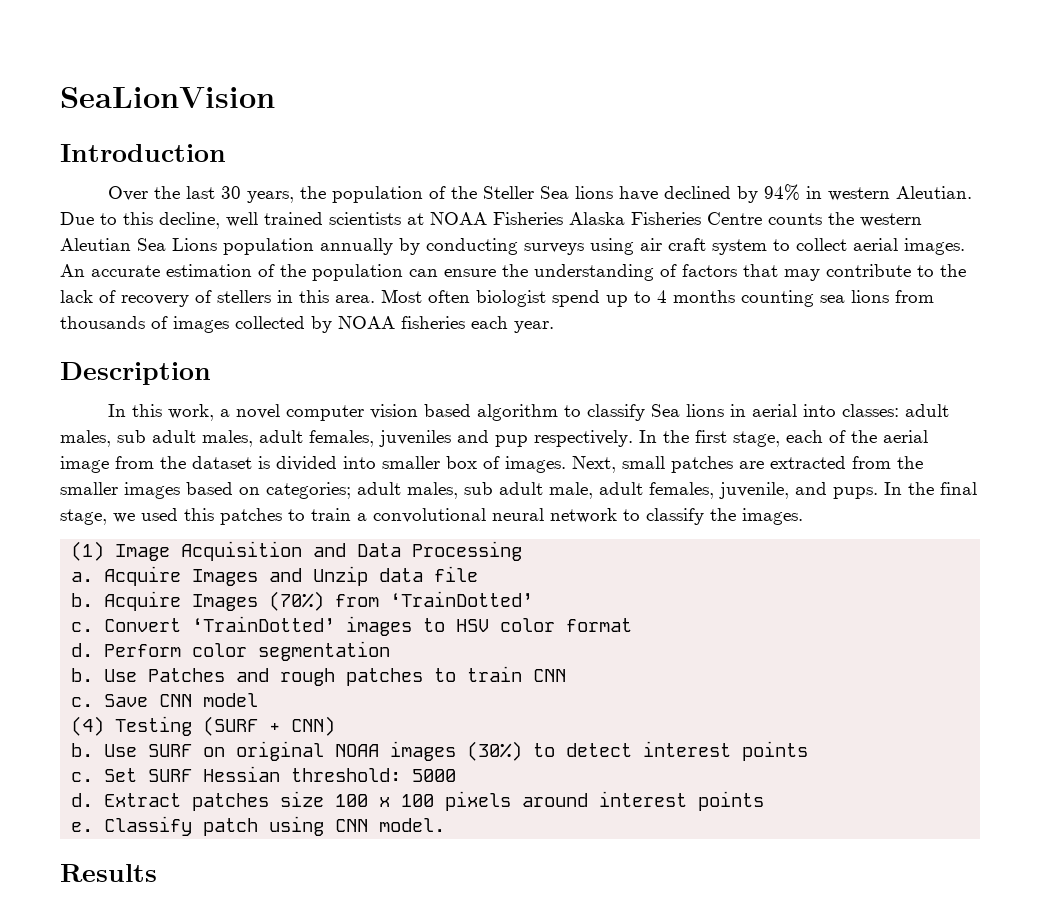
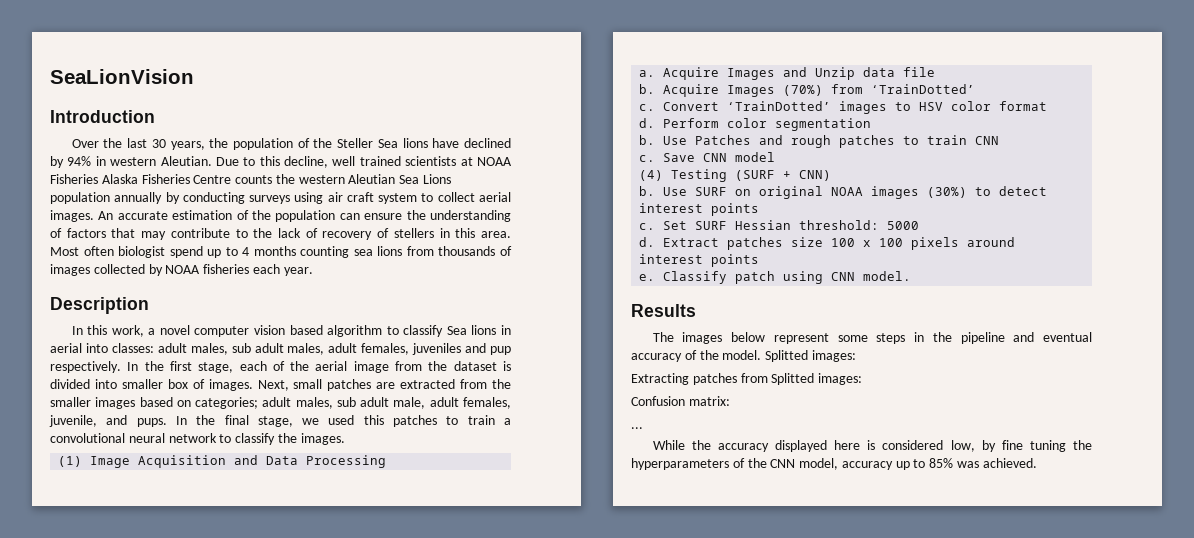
+ The images below represent some steps in the pipeline and eventual accuracy of the model. Splitted images:
+ Extracting patches from Splitted images:
+ Confusion matrix:
+ ...
+ While the accuracy displayed here is considered low, by fine tuning the hyperparameters of the CNN model, accuracy up to 85% was achieved.

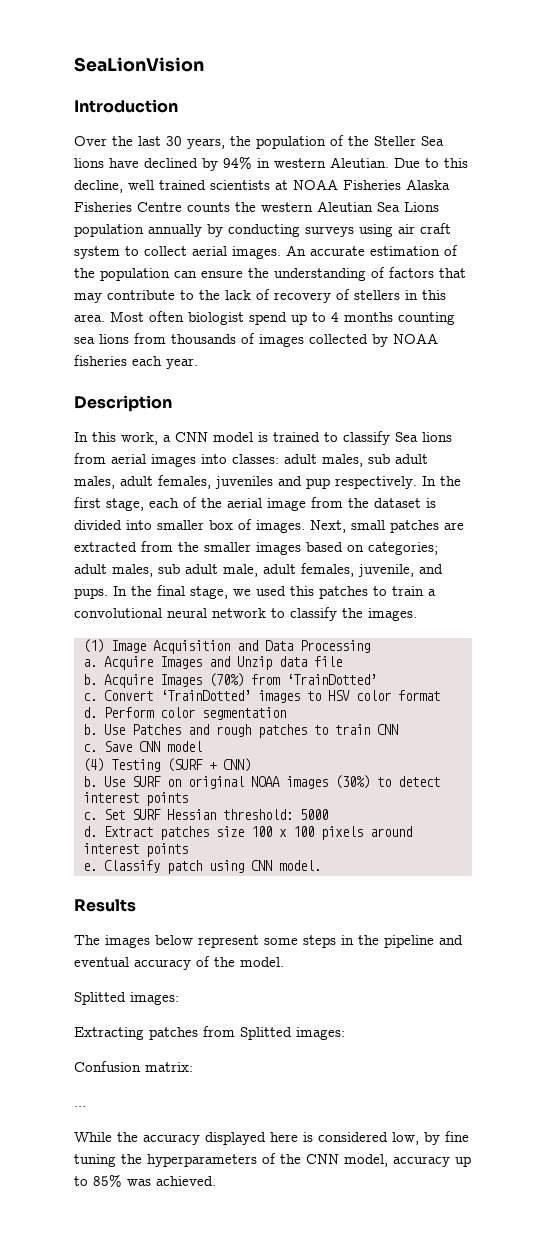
- In this work, a novel computer vision based algorithm to classify Sea lions in aerial into classes: adult males, sub adult males, adult females, juveniles and pup respectively.
+ In this work, a CNN model is trained to classify Sea lions from aerial images into classes: adult males, sub adult males, adult females, juveniles and pup respectively.
- The images below represent some steps in the pipeline and eventual accuracy of the model. Splitted images:
+ The images below represent some steps in the pipeline and eventual accuracy of the model.
+ Splitted images:

